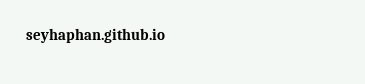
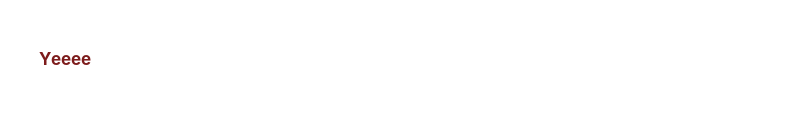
- seyhaphan.github.io
+ Yeeee

